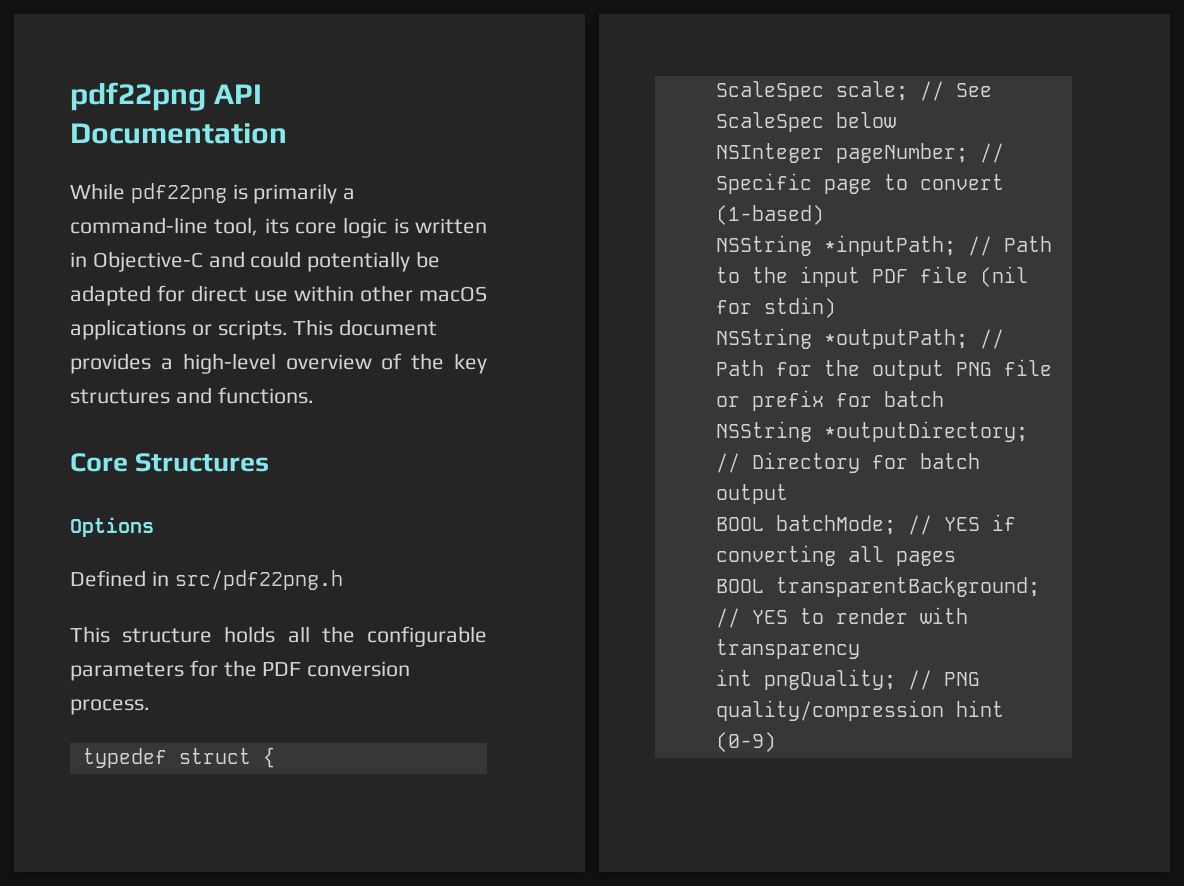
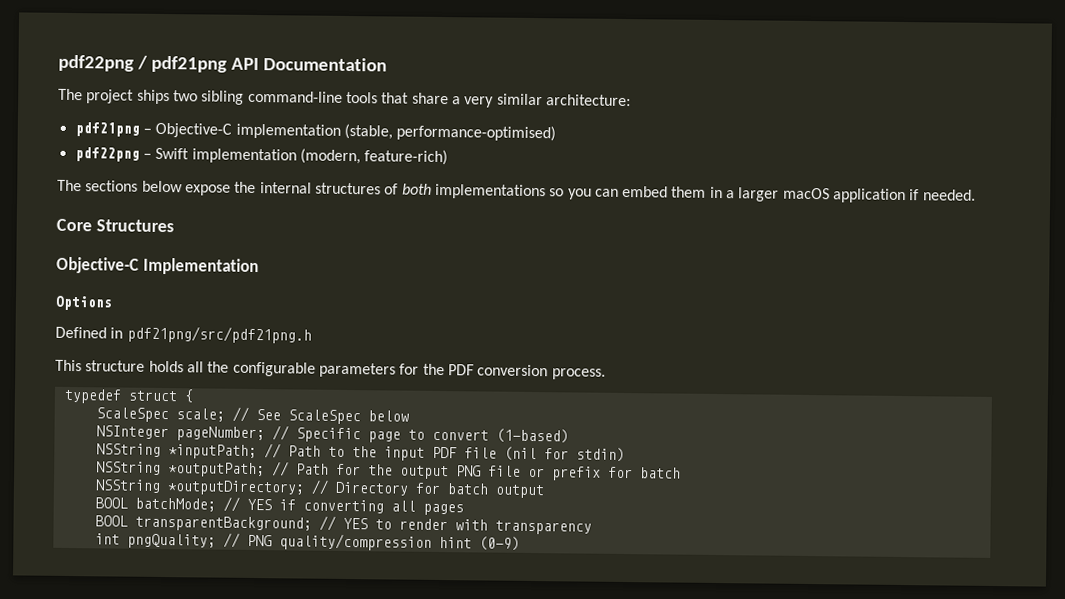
- pdf22png API Documentation
+ pdf22png / pdf21png API Documentation
- While pdf22png is primarily a command-line tool, its core logic is written in Objective-C and could potentially be adapted for direct use within other macOS applications or scripts. This document provides a high-level overview of the key structures and functions.
+ The project ships two sibling command-line tools that share a very similar architecture:
+ pdf21png – Objective-C implementation (stable, performance-optimised)
+ pdf22png – Swift implementation (modern, feature-rich)
+ The sections below expose the internal structures of both implementations so you can embed them in a larger macOS application if needed.
+ Objective-C Implementation
- Defined in src/pdf22png.h
+ Defined in pdf21png/src/pdf21png.h

